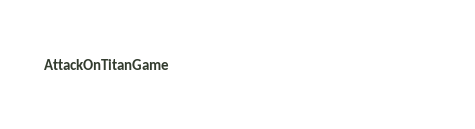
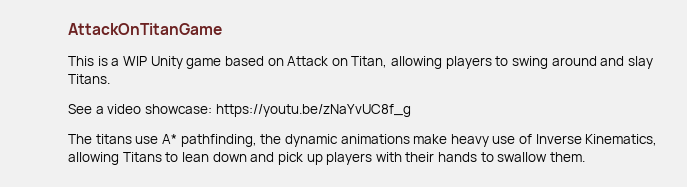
+ This is a WIP Unity game based on Attack on Titan, allowing players to swing around and slay Titans.
+ See a video showcase: https://youtu.be/zNaYvUC8f_g
+ The titans use A* pathfinding, the dynamic animations make heavy use of Inverse Kinematics, allowing Titans to lean down and pick up players with their hands to swallow them.

